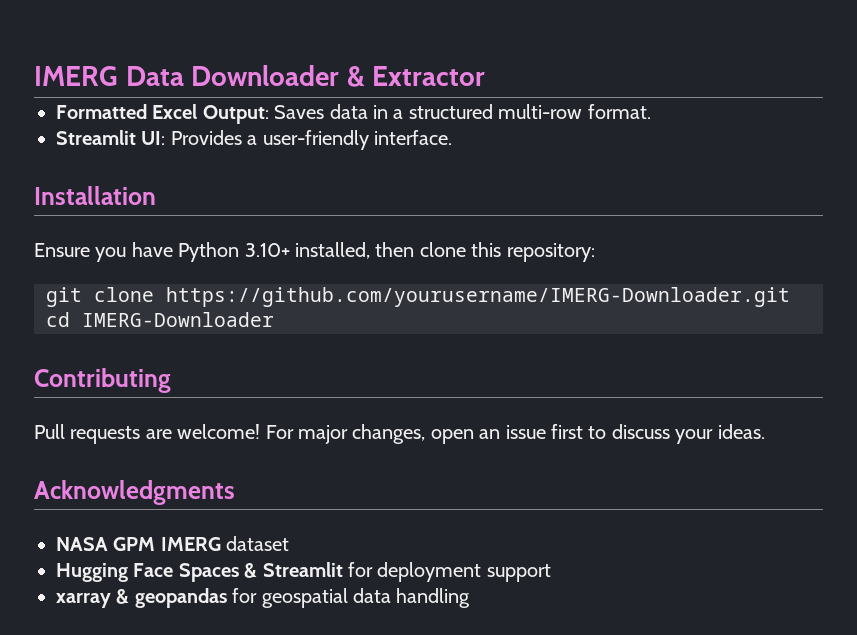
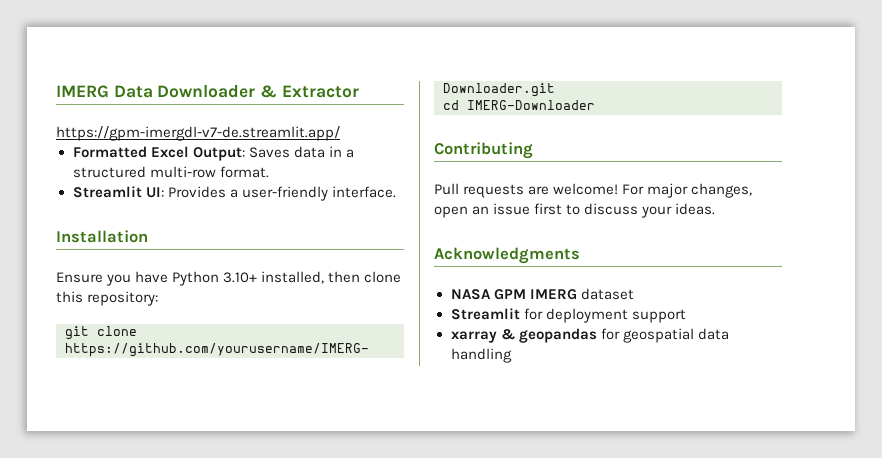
+ https://gpm-imergdl-v7-de.streamlit.app/
- Hugging Face Spaces & Streamlit for deployment support
+ Streamlit for deployment support

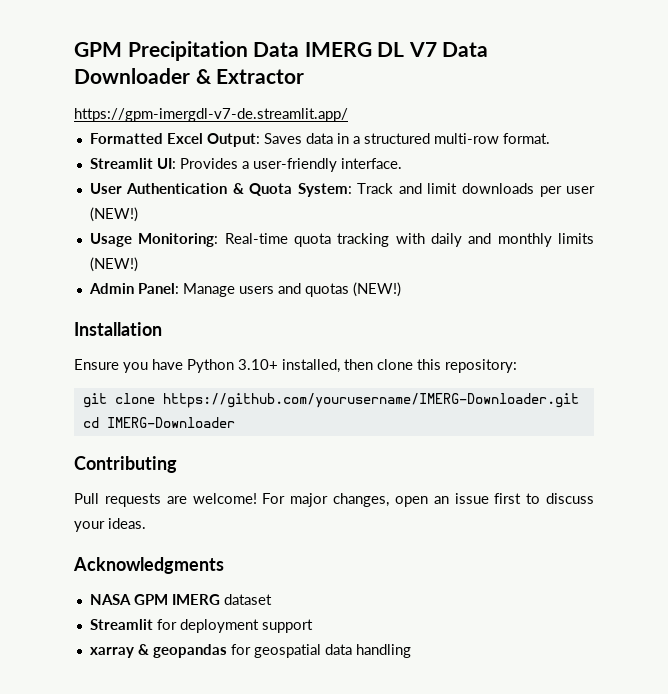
- IMERG Data Downloader & Extractor
+ GPM Precipitation Data IMERG DL V7 Data Downloader & Extractor
+ User Authentication & Quota System: Track and limit downloads per user (NEW!)
+ Usage Monitoring: Real-time quota tracking with daily and monthly limits (NEW!)
+ Admin Panel: Manage users and quotas (NEW!)

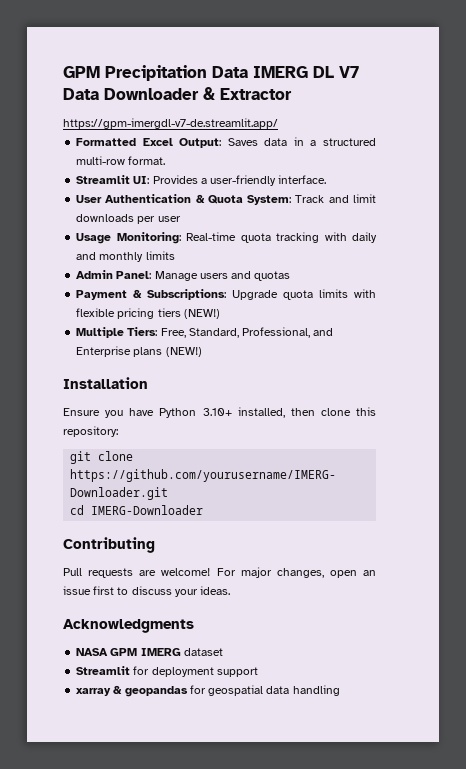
- User Authentication & Quota System: Track and limit downloads per user (NEW!)
+ User Authentication & Quota System: Track and limit downloads per user
- Usage Monitoring: Real-time quota tracking with daily and monthly limits (NEW!)
+ Usage Monitoring: Real-time quota tracking with daily and monthly limits
- Admin Panel: Manage users and quotas (NEW!)
+ Admin Panel: Manage users and quotas
+ Payment & Subscriptions: Upgrade quota limits with flexible pricing tiers (NEW!)
+ Multiple Tiers: Free, Standard, Professional, and Enterprise plans (NEW!)

